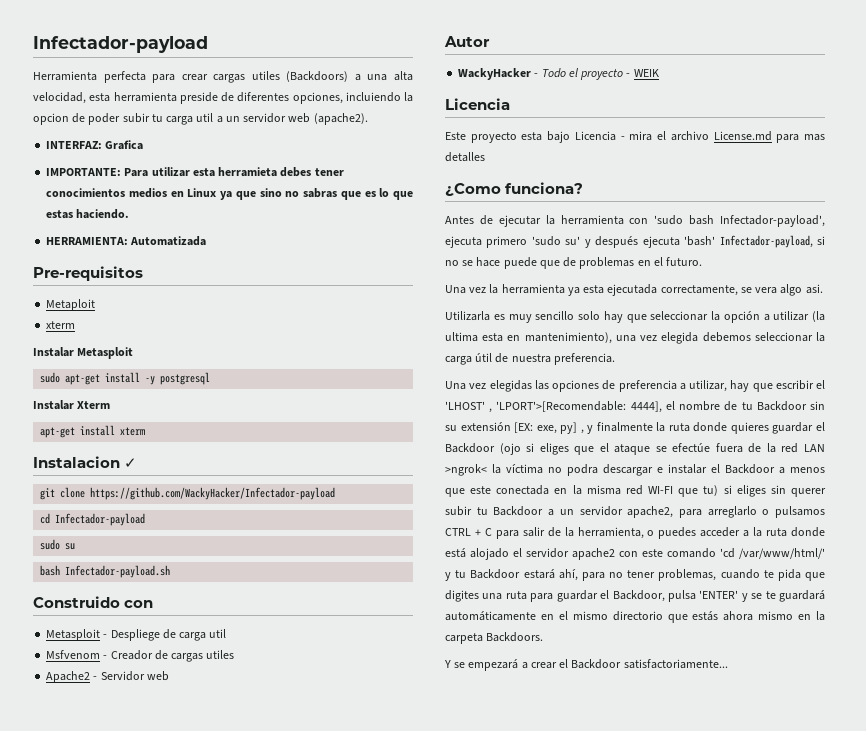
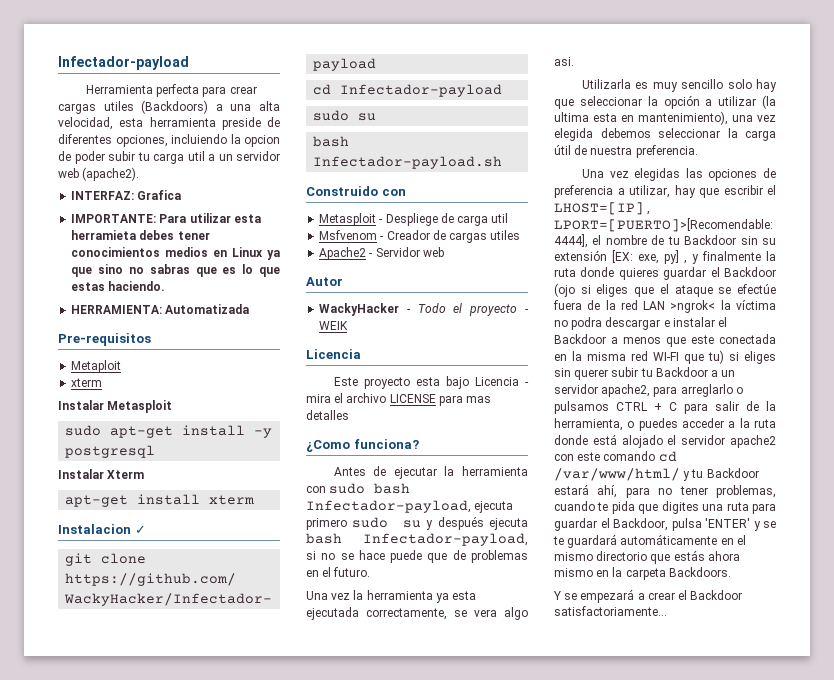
- Este proyecto esta bajo Licencia - mira el archivo License.md para mas detalles
+ Este proyecto esta bajo Licencia - mira el archivo LICENSE para mas detalles
- Antes de ejecutar la herramienta con 'sudo bash Infectador-payload', ejecuta primero 'sudo su' y después ejecuta 'bash' Infectador-payload, si no se hace puede que de problemas en el futuro.
+ Antes de ejecutar la herramienta con sudo bash Infectador-payload, ejecuta primero sudo su y después ejecuta bash Infectador-payload, si no se hace puede que de problemas en el futuro.
- Una vez elegidas las opciones de preferencia a utilizar, hay que escribir el 'LHOST' , 'LPORT'>[Recomendable:
+ Una vez elegidas las opciones de preferencia a utilizar, hay que escribir el LHOST=[IP] , LPORT=[PUERTO]>[Recomendable:
- exe, py] , y finalmente la ruta donde quieres guardar el Backdoor (ojo si eliges que el ataque se efectúe fuera de la red LAN >ngrok< la víctima no podra descargar e instalar el Backdoor a menos que este conectada en la misma red WI-FI que tu) si eliges sin querer subir tu Backdoor a un servidor apache2, para arreglarlo o pulsamos CTRL + C para salir de la herramienta, o puedes acceder a la ruta donde está alojado el servidor apache2 con este comando 'cd /var/www/html/' y tu Backdoor estará ahí, para no tener problemas, cuando te pida que digites una ruta para guardar el Backdoor, pulsa 'ENTER' y se te guardará automáticamente en el mismo directorio que estás ahora mismo en la carpeta Backdoors.
+ exe, py] , y finalmente la ruta donde quieres guardar el Backdoor (ojo si eliges que el ataque se efectúe fuera de la red LAN >ngrok< la víctima no podra descargar e instalar el Backdoor a menos que este conectada en la misma red WI-FI que tu) si eliges sin querer subir tu Backdoor a un servidor apache2, para arreglarlo o pulsamos CTRL + C para salir de la herramienta, o puedes acceder a la ruta donde está alojado el servidor apache2 con este comando cd /var/www/html/ y tu Backdoor estará ahí, para no tener problemas, cuando te pida que digites una ruta para guardar el Backdoor, pulsa 'ENTER' y se te guardará automáticamente en el mismo directorio que estás ahora mismo en la carpeta Backdoors.

